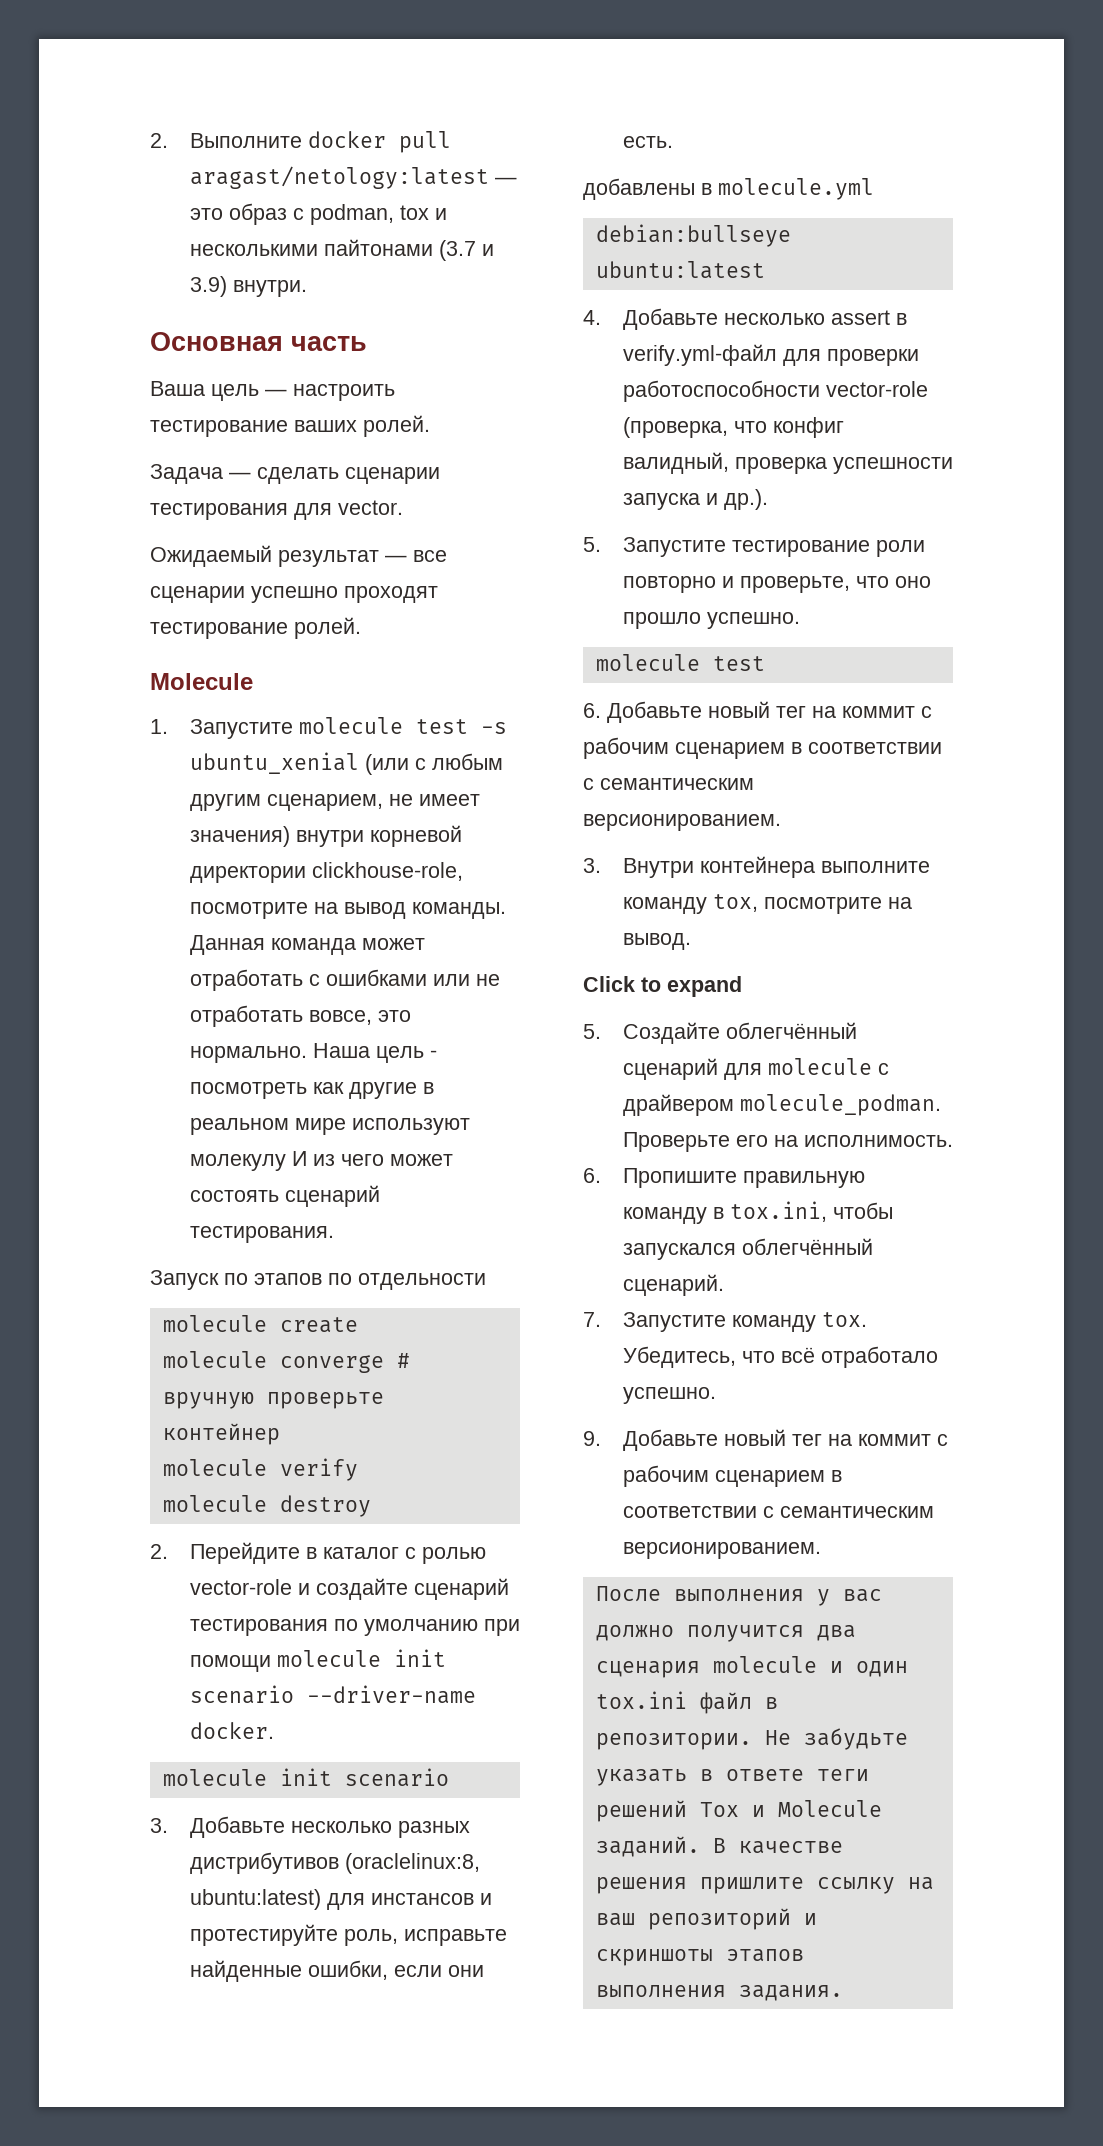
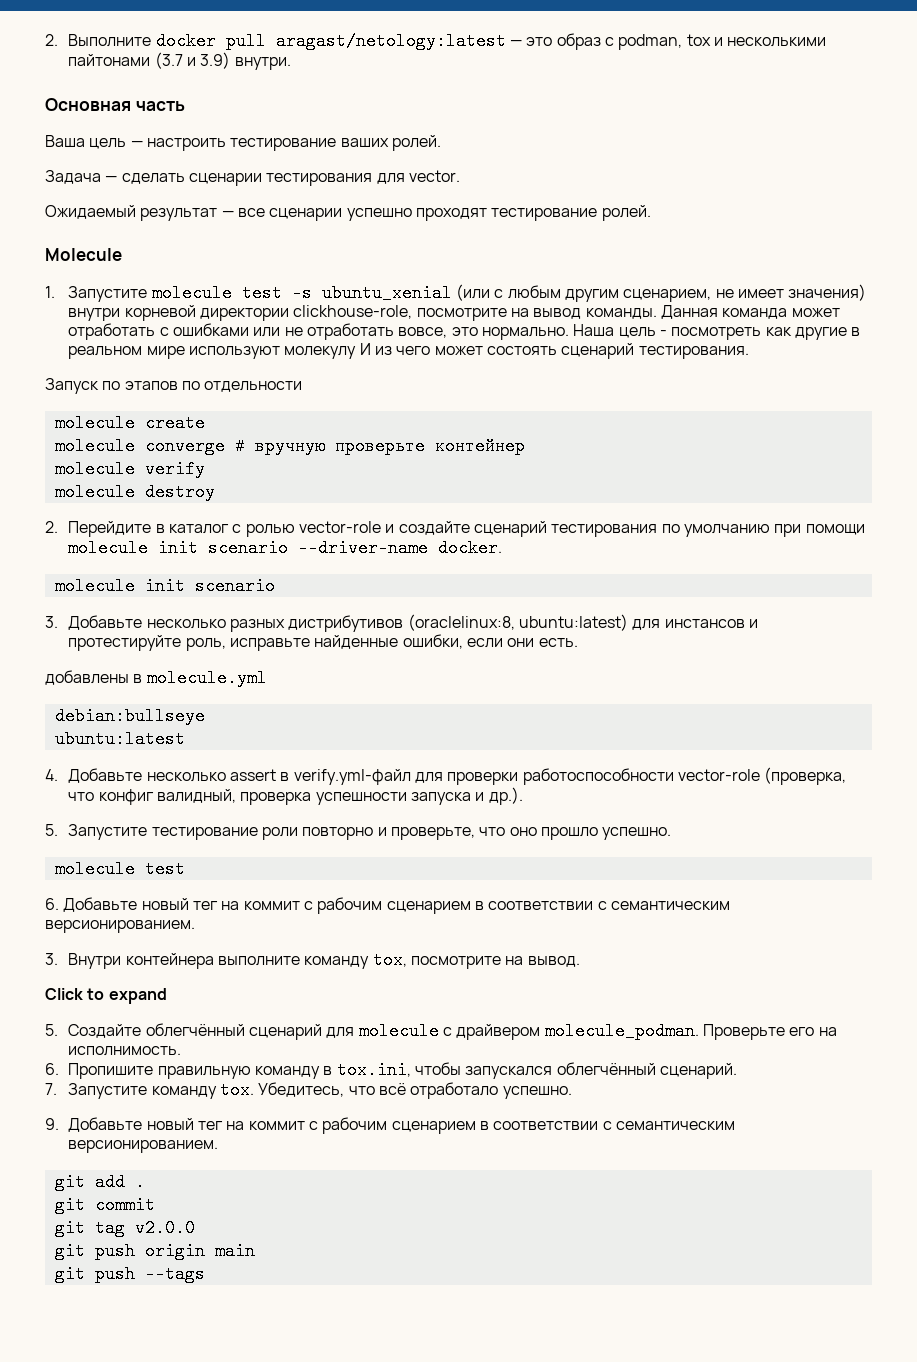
- После выполнения у вас должно получится два сценария molecule и один tox.ini файл в репозитории. Не забудьте указать в ответе теги решений Tox и Molecule заданий. В качестве решения пришлите ссылку на ваш репозиторий и скриншоты этапов выполнения задания.
+ git add .
+ git commit
+ git tag v2.0.0
+ git push origin main
+ git push --tags

